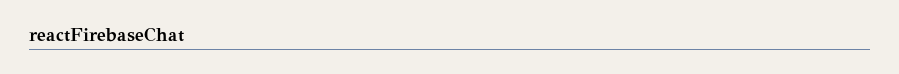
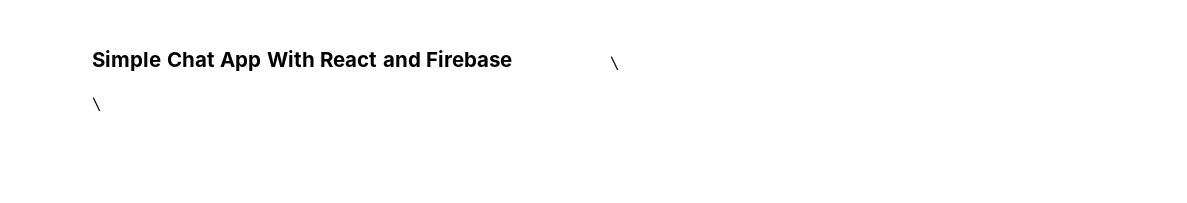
- reactFirebaseChat
+ Simple Chat App With React and Firebase
+ \
+ \

